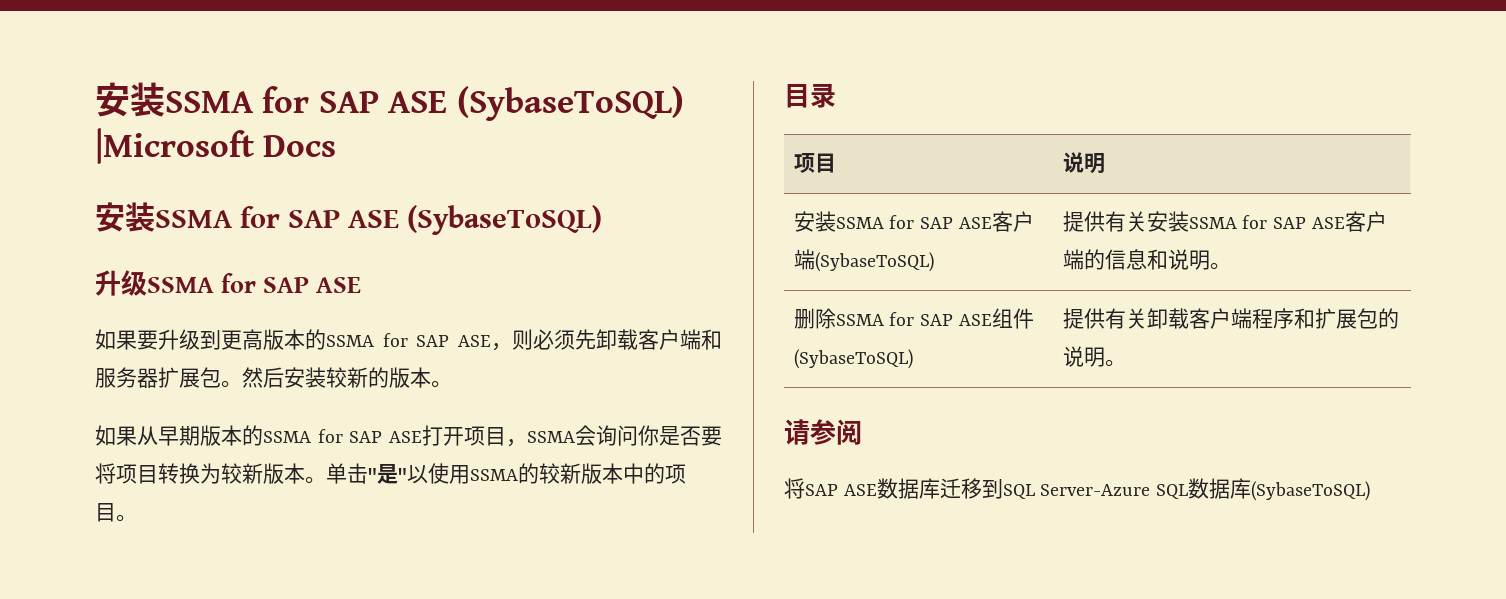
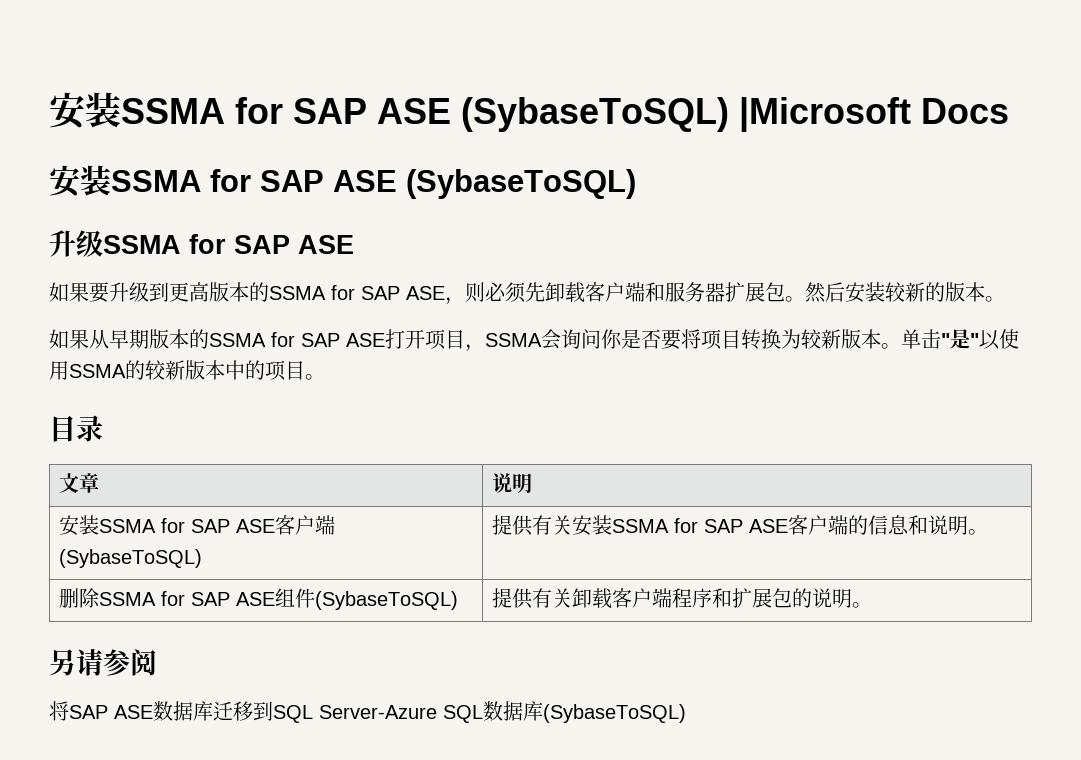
- 项目 | 说明
+ 文章 | 说明
- 请参阅
+ 另请参阅

